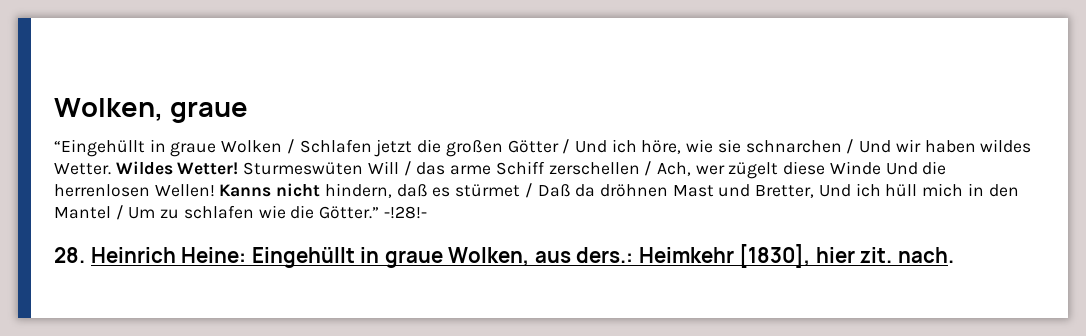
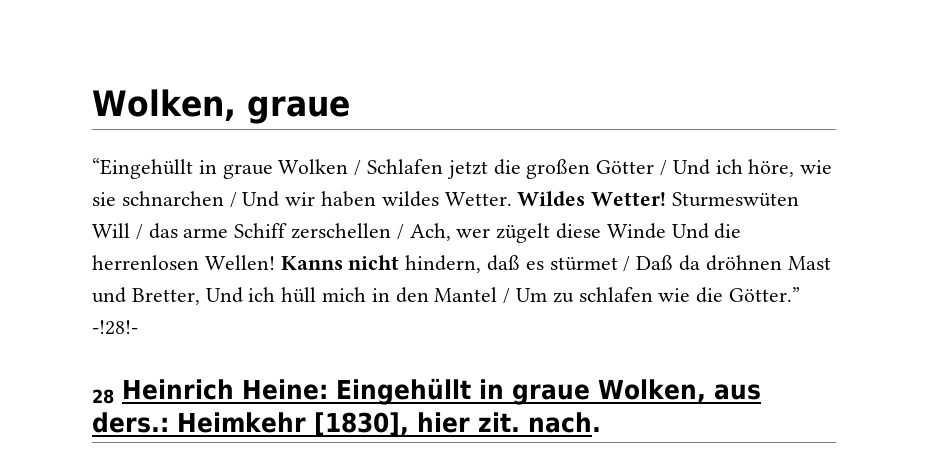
- 28. Heinrich Heine: Eingehüllt in graue Wolken, aus ders.: Heimkehr [1830], hier zit. nach.
+ 28 Heinrich Heine: Eingehüllt in graue Wolken, aus ders.: Heimkehr [1830], hier zit. nach.

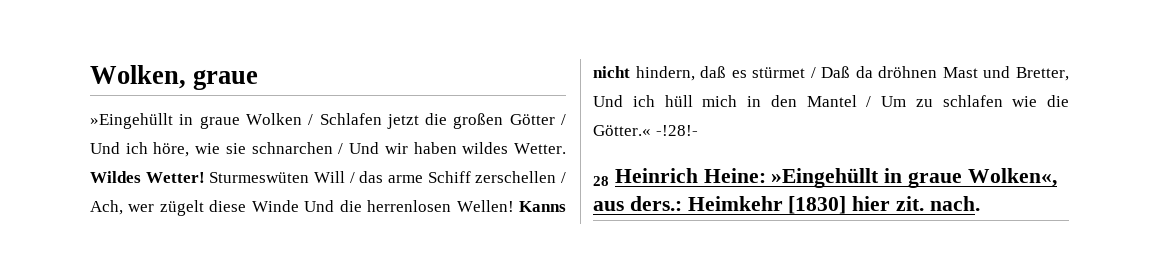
- “Eingehüllt in graue Wolken / Schlafen jetzt die großen Götter / Und ich höre, wie sie schnarchen / Und wir haben wildes Wetter.
+ »Eingehüllt in graue Wolken / Schlafen jetzt die großen Götter / Und ich höre, wie sie schnarchen / Und wir haben wildes Wetter.
- Kanns nicht hindern, daß es stürmet / Daß da dröhnen Mast und Bretter, Und ich hüll mich in den Mantel / Um zu schlafen wie die Götter.” -!28!-
+ Kanns nicht hindern, daß es stürmet / Daß da dröhnen Mast und Bretter, Und ich hüll mich in den Mantel / Um zu schlafen wie die Götter.« -!28!-
- 28 Heinrich Heine: Eingehüllt in graue Wolken, aus ders.: Heimkehr [1830], hier zit. nach.
+ 28 Heinrich Heine: »Eingehüllt in graue Wolken«, aus ders.: Heimkehr [1830] hier zit. nach.

